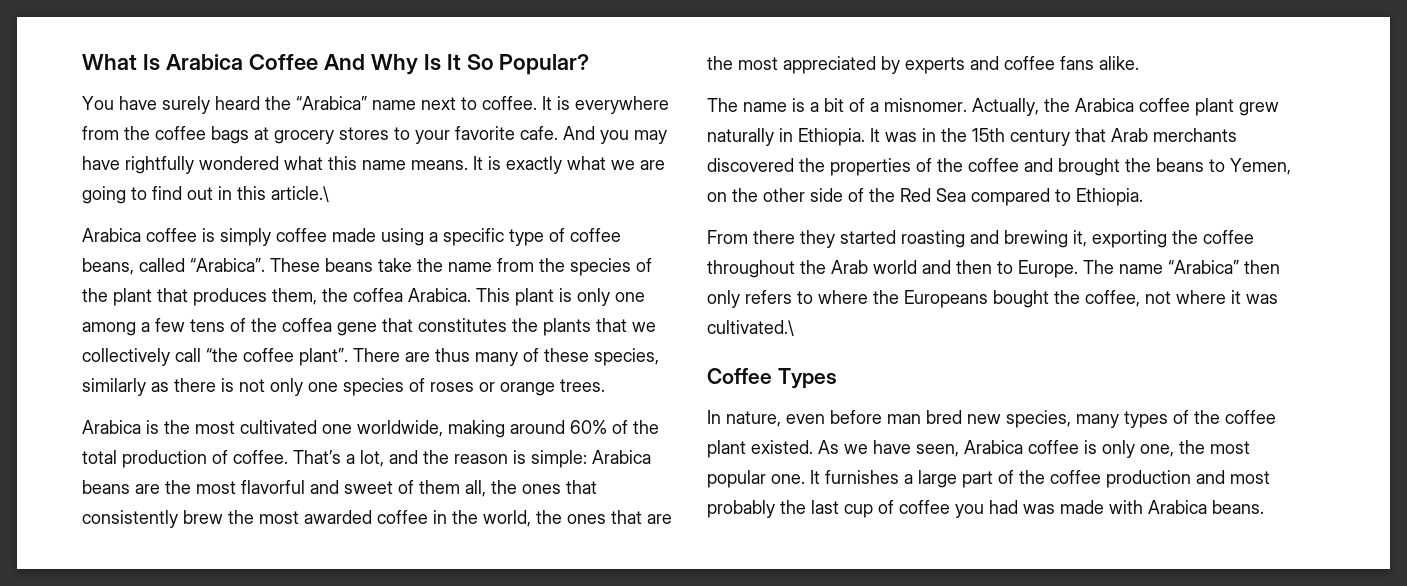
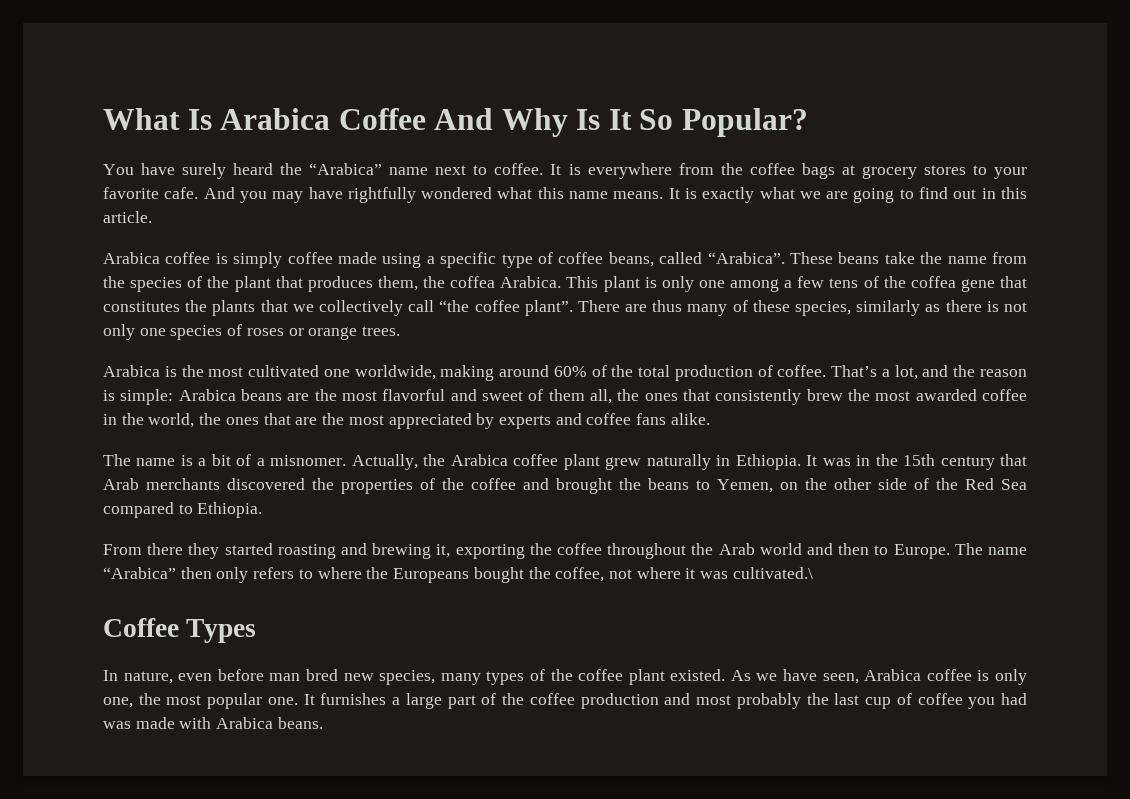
- It is exactly what we are going to find out in this article.\
+ It is exactly what we are going to find out in this article.

